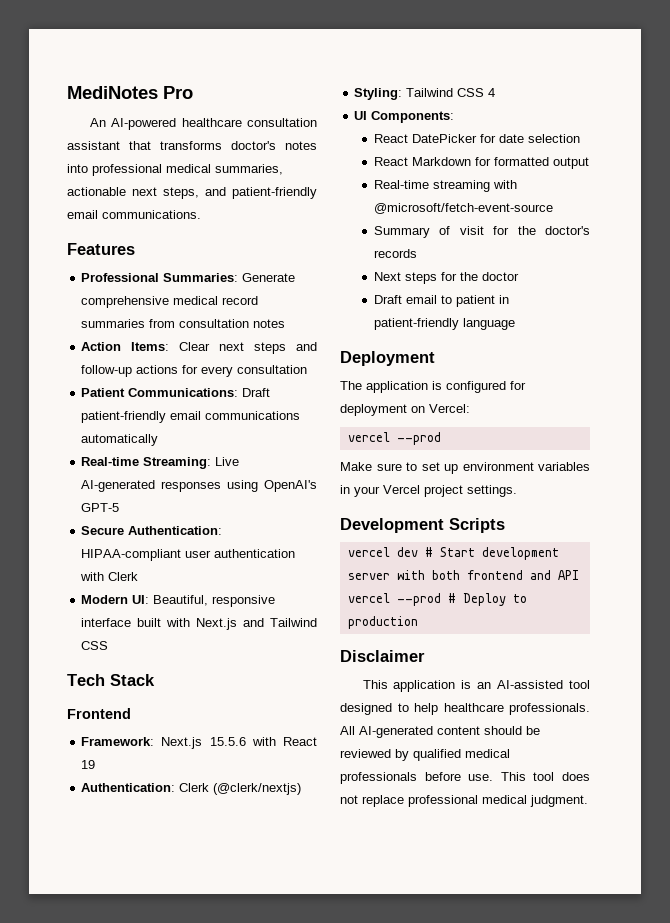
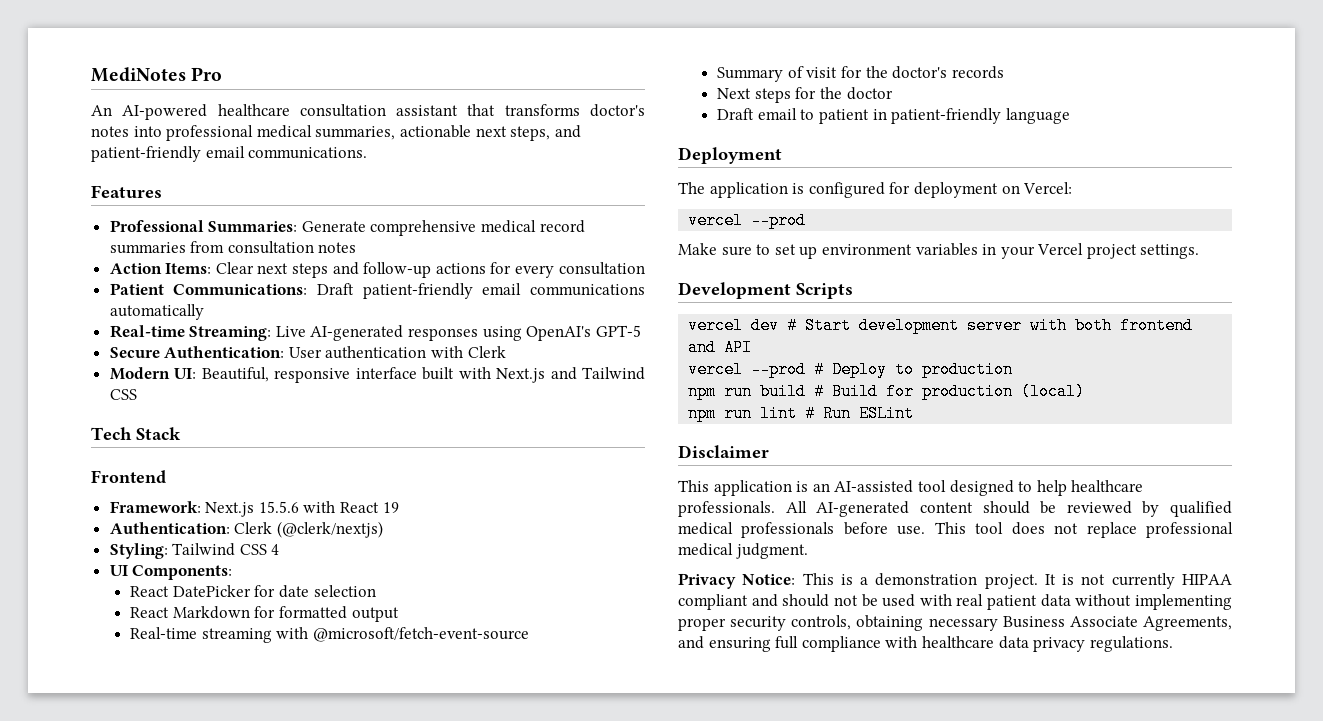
- Secure Authentication: HIPAA-compliant user authentication with Clerk
+ Secure Authentication: User authentication with Clerk
+ npm run build # Build for production (local)
+ npm run lint # Run ESLint
+ Privacy Notice: This is a demonstration project. It is not currently HIPAA compliant and should not be used with real patient data without implementing proper security controls, obtaining necessary Business Associate Agreements, and ensuring full compliance with healthcare data privacy regulations.

